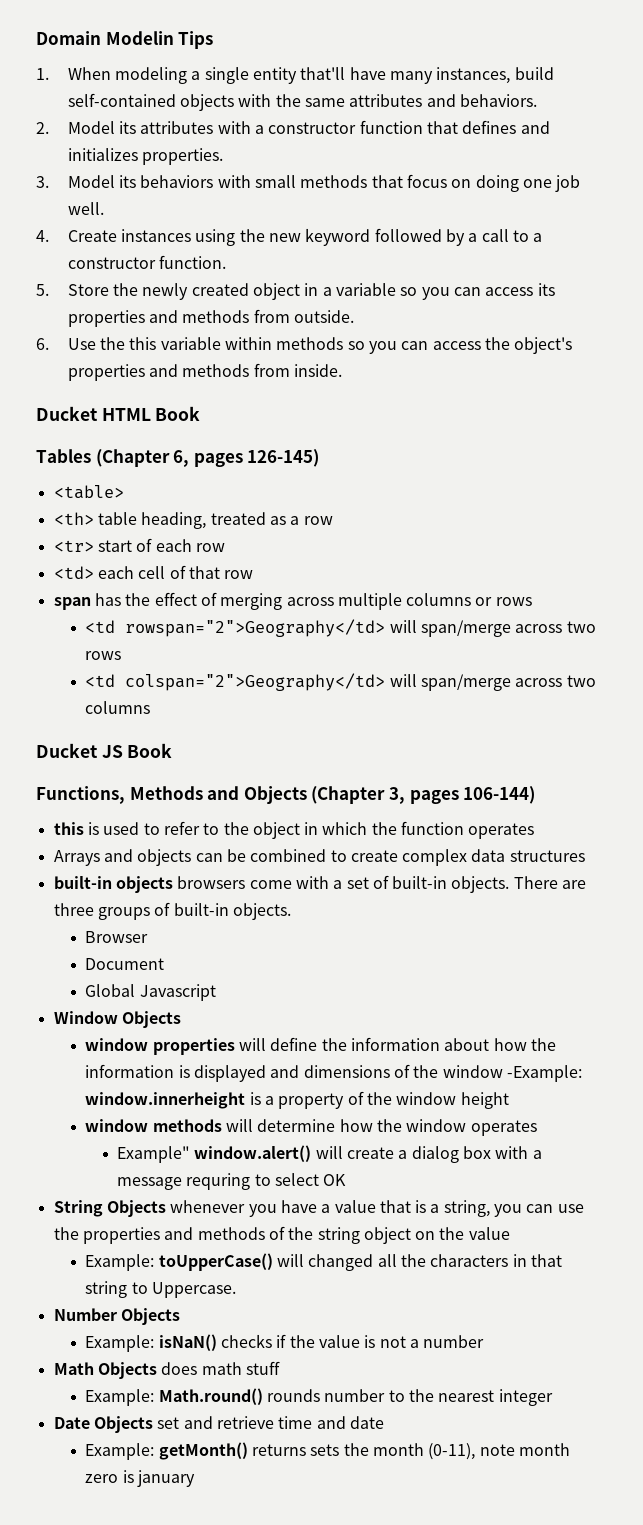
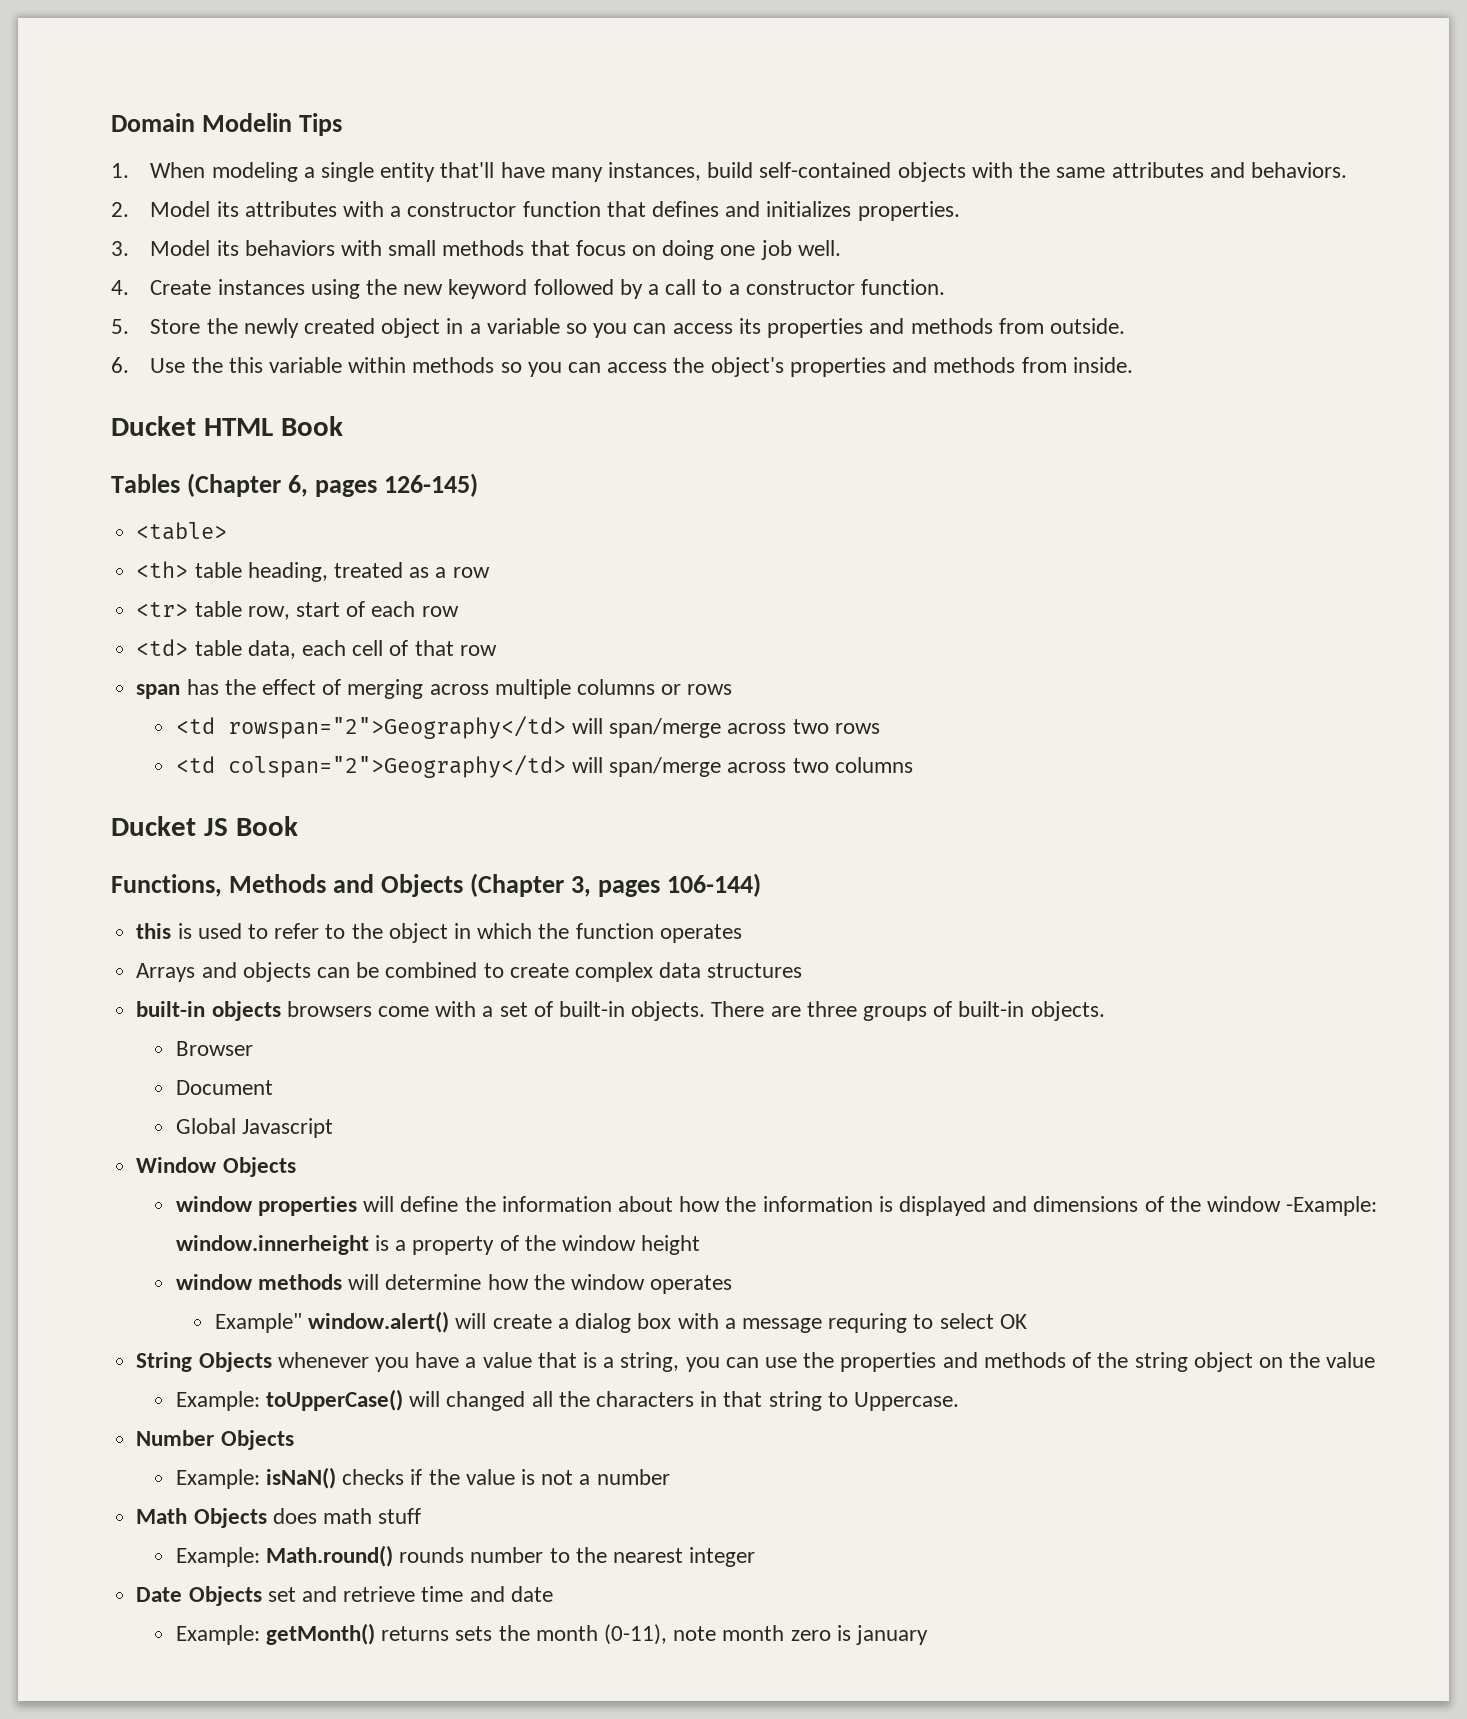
- <tr> start of each row
+ <tr> table row, start of each row
- <td> each cell of that row
+ <td> table data, each cell of that row

